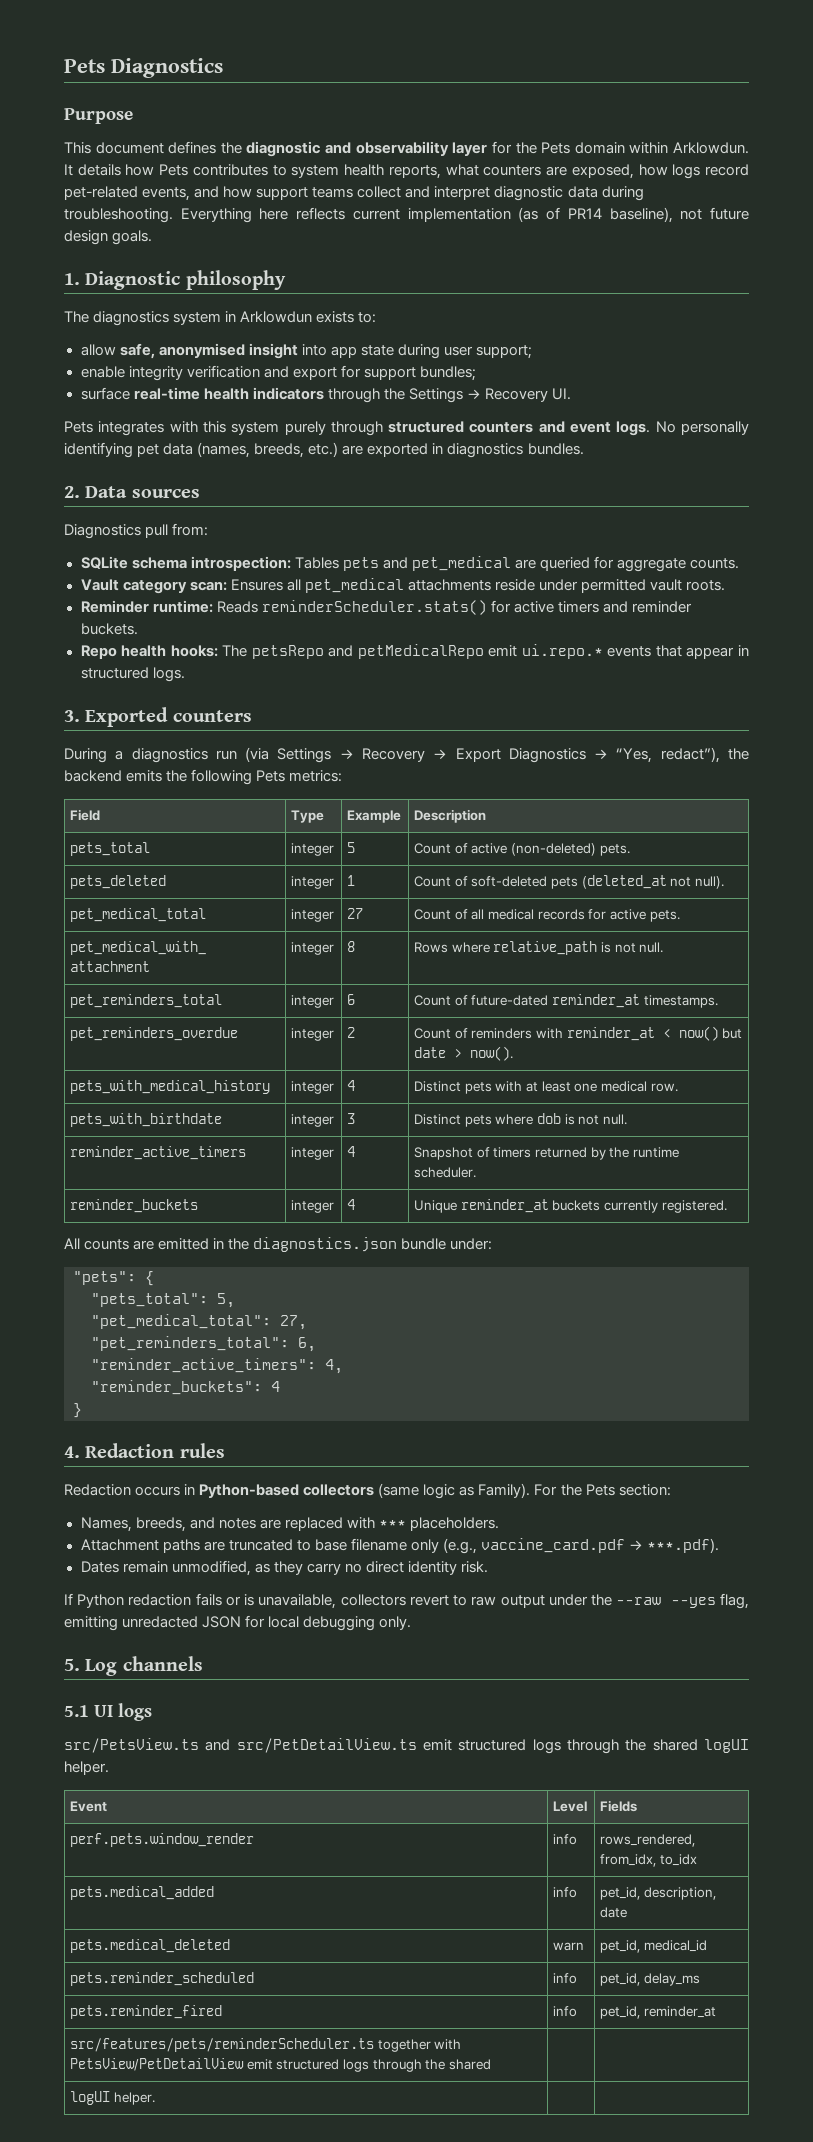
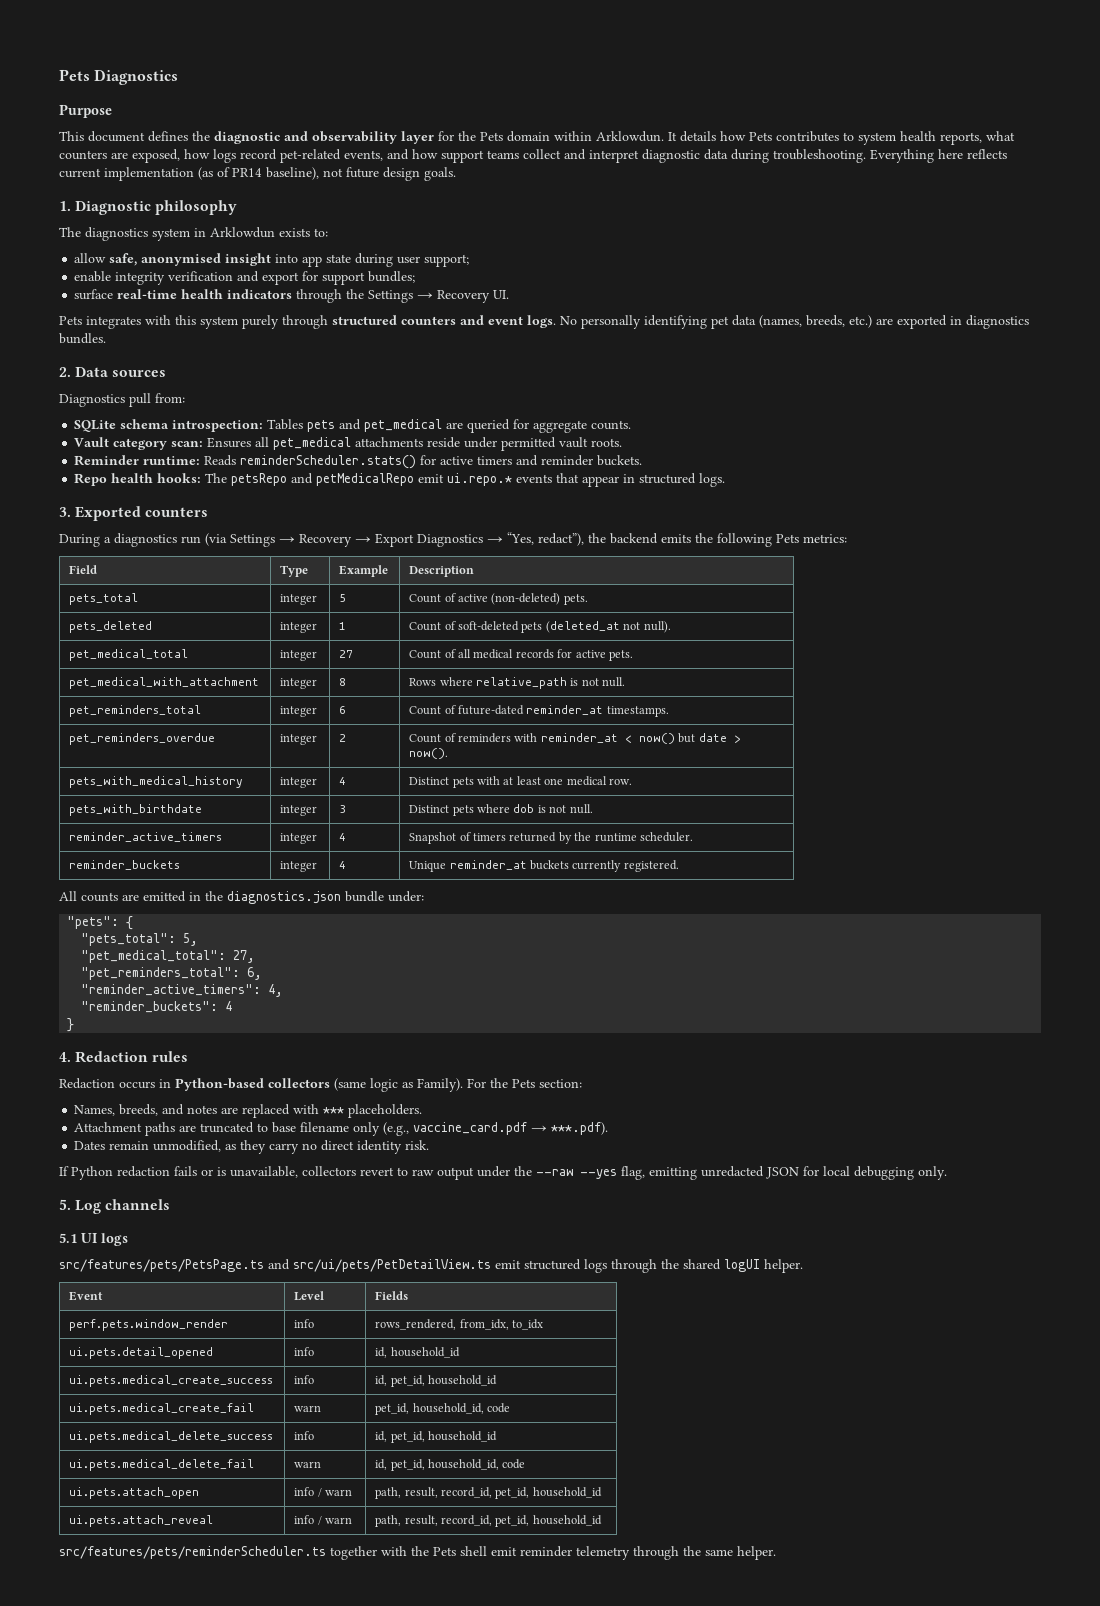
- src/PetsView.ts and src/PetDetailView.ts emit structured logs through the shared logUI helper.
+ src/features/pets/PetsPage.ts and src/ui/pets/PetDetailView.ts emit structured logs through the shared logUI helper.
- pets.medical_added | info | pet_id, description, date
- pets.medical_deleted | warn | pet_id, medical_id
- pets.reminder_scheduled | info | pet_id, delay_ms
- pets.reminder_fired | info | pet_id, reminder_at
- src/features/pets/reminderScheduler.ts together with PetsView/PetDetailView emit structured logs through the shared | |
- logUI helper. | |
+ ui.pets.detail_opened | info | id, household_id
+ ui.pets.medical_create_success | info | id, pet_id, household_id
+ ui.pets.medical_create_fail | warn | pet_id, household_id, code
+ ui.pets.medical_delete_success | info | id, pet_id, household_id
+ ui.pets.medical_delete_fail | warn | id, pet_id, household_id, code
+ ui.pets.attach_open | info / warn | path, result, record_id, pet_id, household_id
+ ui.pets.attach_reveal | info / warn | path, result, record_id, pet_id, household_id
+ src/features/pets/reminderScheduler.ts together with the Pets shell emit reminder telemetry through the same helper.

